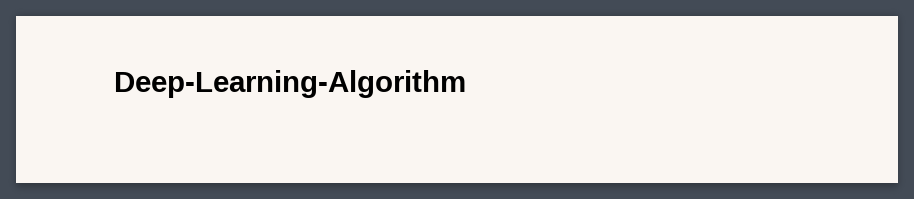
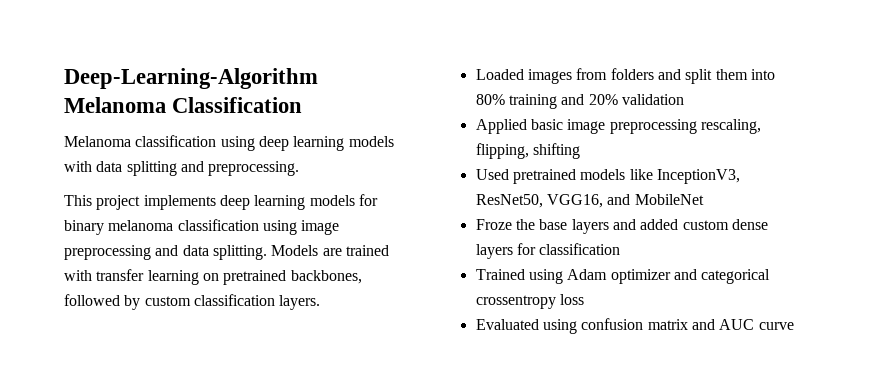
- Deep-Learning-Algorithm
+ Deep-Learning-Algorithm Melanoma Classification
+ Melanoma classification using deep learning models with data splitting and preprocessing.
+ This project implements deep learning models for binary melanoma classification using image preprocessing and data splitting. Models are trained with transfer learning on pretrained backbones, followed by custom classification layers.
+ Loaded images from folders and split them into 80% training and 20% validation
+ Applied basic image preprocessing rescaling, flipping, shifting
+ Used pretrained models like InceptionV3, ResNet50, VGG16, and MobileNet
+ Froze the base layers and added custom dense layers for classification
+ Trained using Adam optimizer and categorical crossentropy loss
+ Evaluated using confusion matrix and AUC curve

